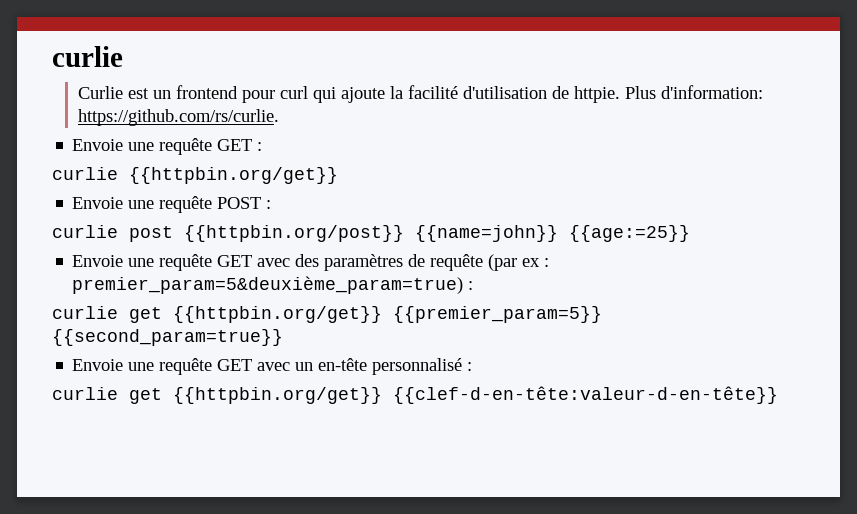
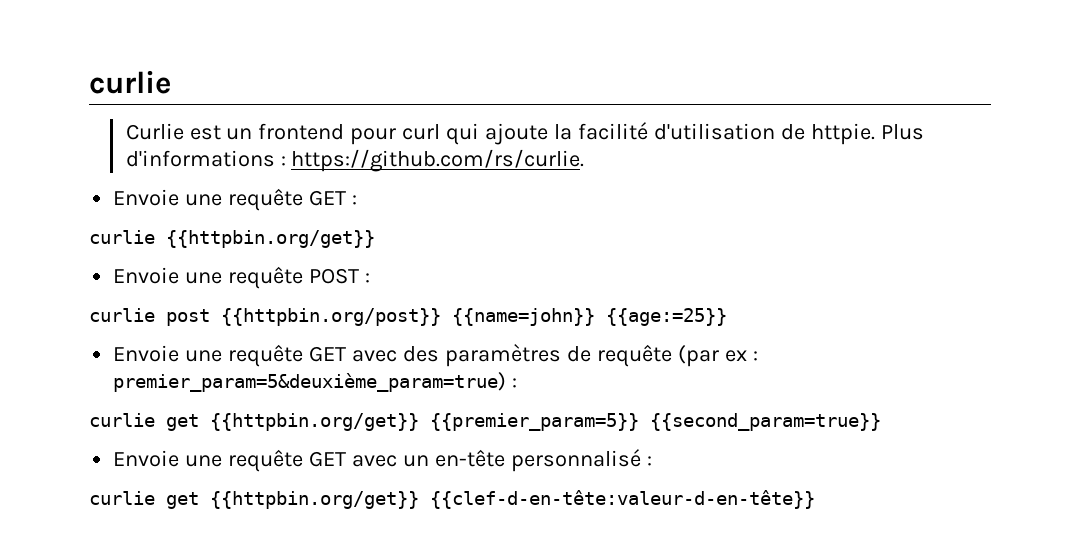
- Plus d'information: https://github.com/rs/curlie.
+ Plus d'informations : https://github.com/rs/curlie.

